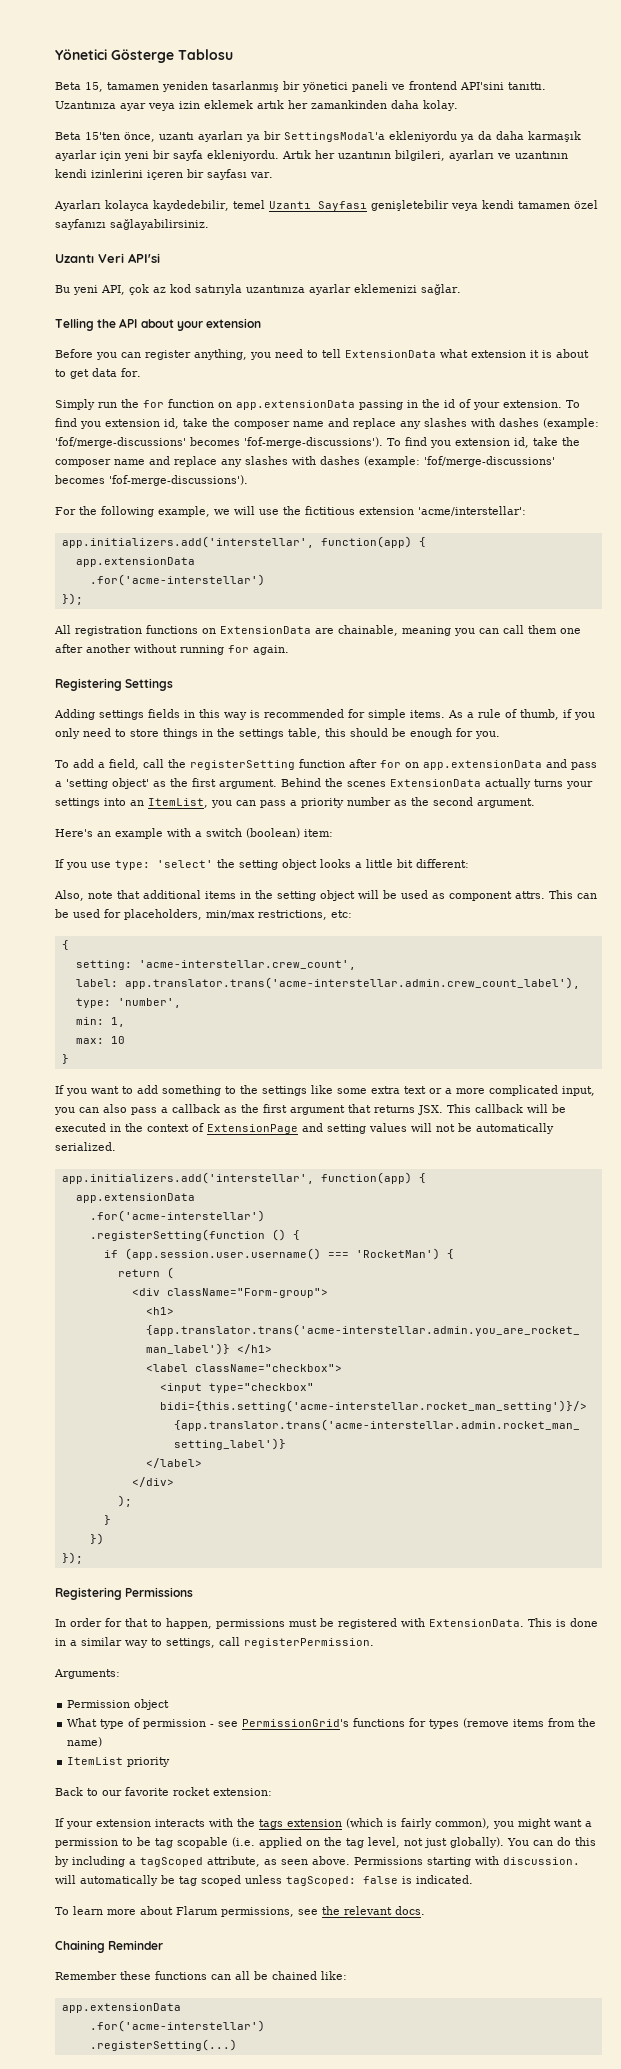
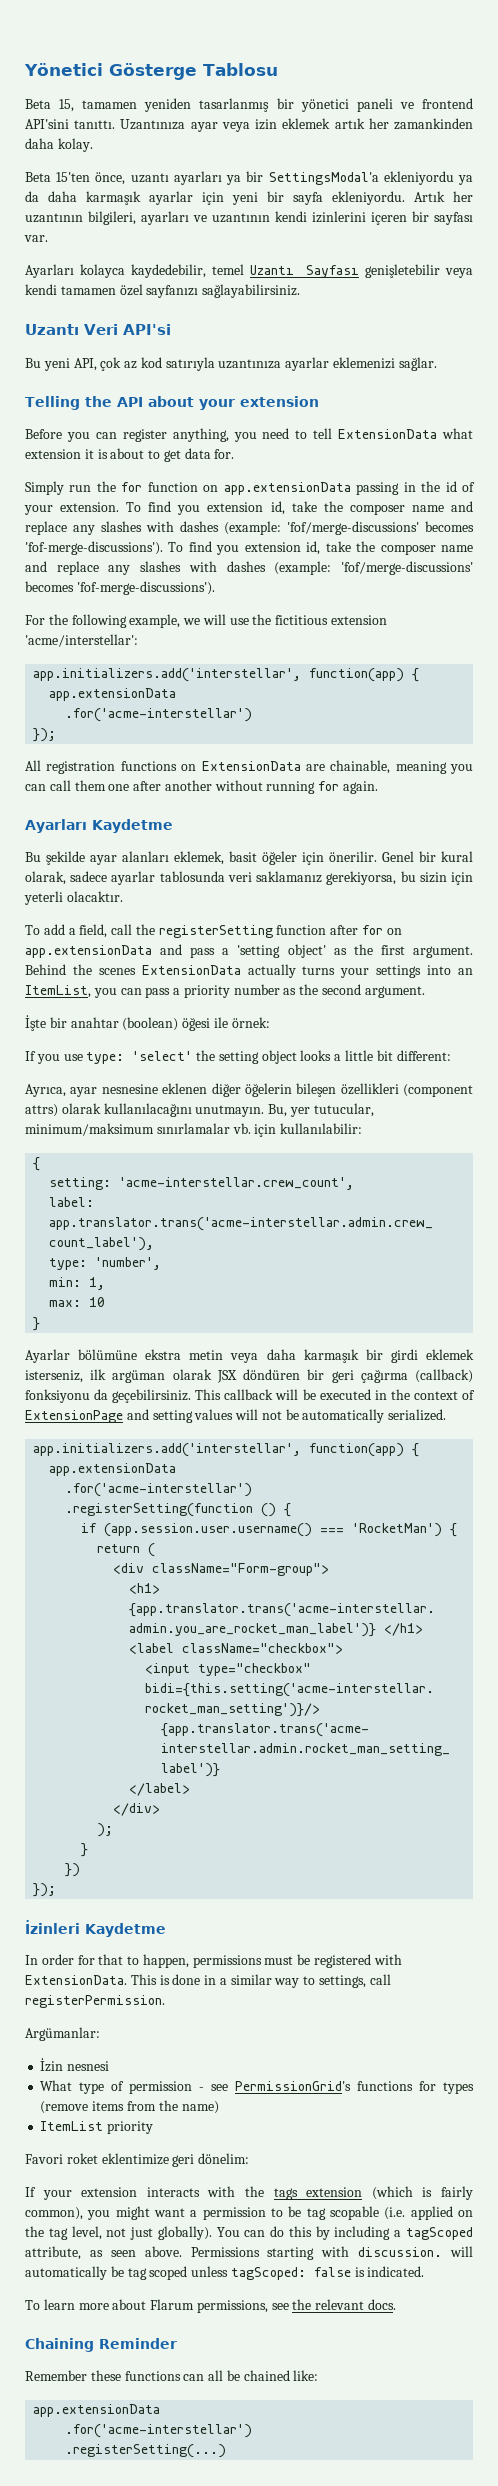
- Registering Settings
- Adding settings fields in this way is recommended for simple items. As a rule of thumb, if you only need to store things in the settings table, this should be enough for you.
+ Ayarları Kaydetme
+ Bu şekilde ayar alanları eklemek, basit öğeler için önerilir. Genel bir kural olarak, sadece ayarlar tablosunda veri saklamanız gerekiyorsa, bu sizin için yeterli olacaktır.
- Here's an example with a switch (boolean) item:
+ İşte bir anahtar (boolean) öğesi ile örnek:
- Also, note that additional items in the setting object will be used as component attrs. This can be used for placeholders, min/max restrictions, etc:
+ Ayrıca, ayar nesnesine eklenen diğer öğelerin bileşen özellikleri (component attrs) olarak kullanılacağını unutmayın. Bu, yer tutucular, minimum/maksimum sınırlamalar vb. için kullanılabilir:
- If you want to add something to the settings like some extra text or a more complicated input, you can also pass a callback as the first argument that returns JSX. This callback will be executed in the context of ExtensionPage and setting values will not be automatically serialized.
+ Ayarlar bölümüne ekstra metin veya daha karmaşık bir girdi eklemek isterseniz, ilk argüman olarak JSX döndüren bir geri çağırma (callback) fonksiyonu da geçebilirsiniz. This callback will be executed in the context of ExtensionPage and setting values will not be automatically serialized.
- Registering Permissions
+ İzinleri Kaydetme
- Arguments:
- Permission object
+ Argümanlar:
+ İzin nesnesi
- Back to our favorite rocket extension:
+ Favori roket eklentimize geri dönelim:

